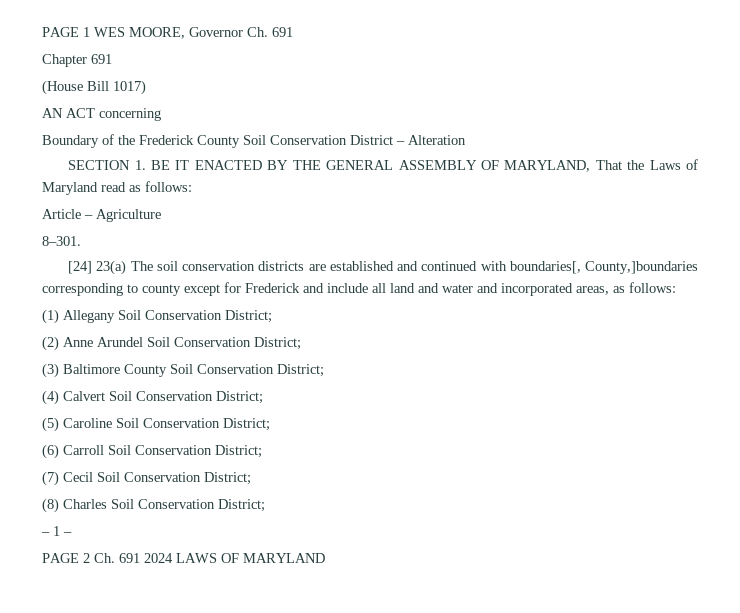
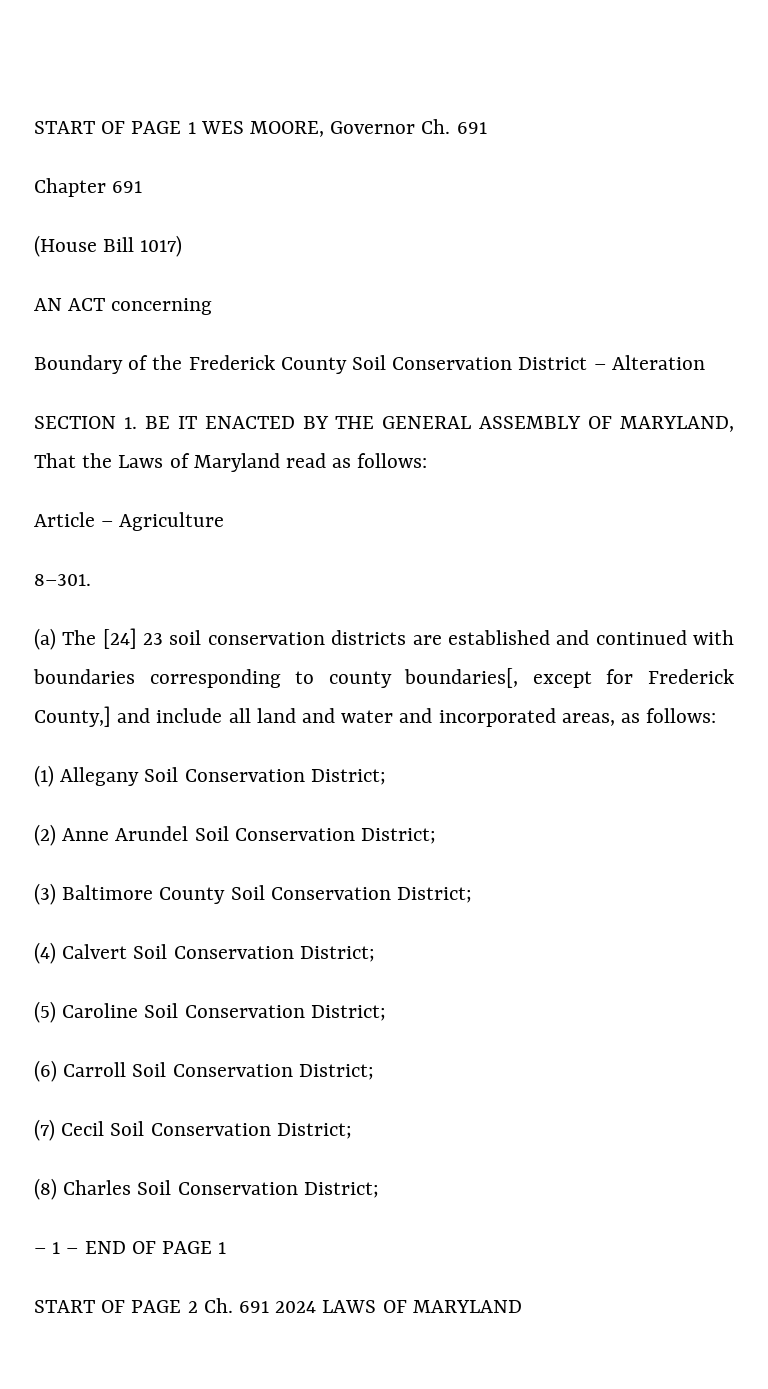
- PAGE 1 WES MOORE, Governor Ch. 691
+ START OF PAGE 1 WES MOORE, Governor Ch. 691
- [24] 23(a) The soil conservation districts are established and continued with boundaries[, County,]boundaries corresponding to county except for Frederick and include all land and water and incorporated areas, as follows:
+ (a) The [24] 23 soil conservation districts are established and continued with boundaries corresponding to county boundaries[, except for Frederick County,] and include all land and water and incorporated areas, as follows:
- – 1 –
- PAGE 2 Ch. 691 2024 LAWS OF MARYLAND
+ – 1 – END OF PAGE 1
+ START OF PAGE 2 Ch. 691 2024 LAWS OF MARYLAND

